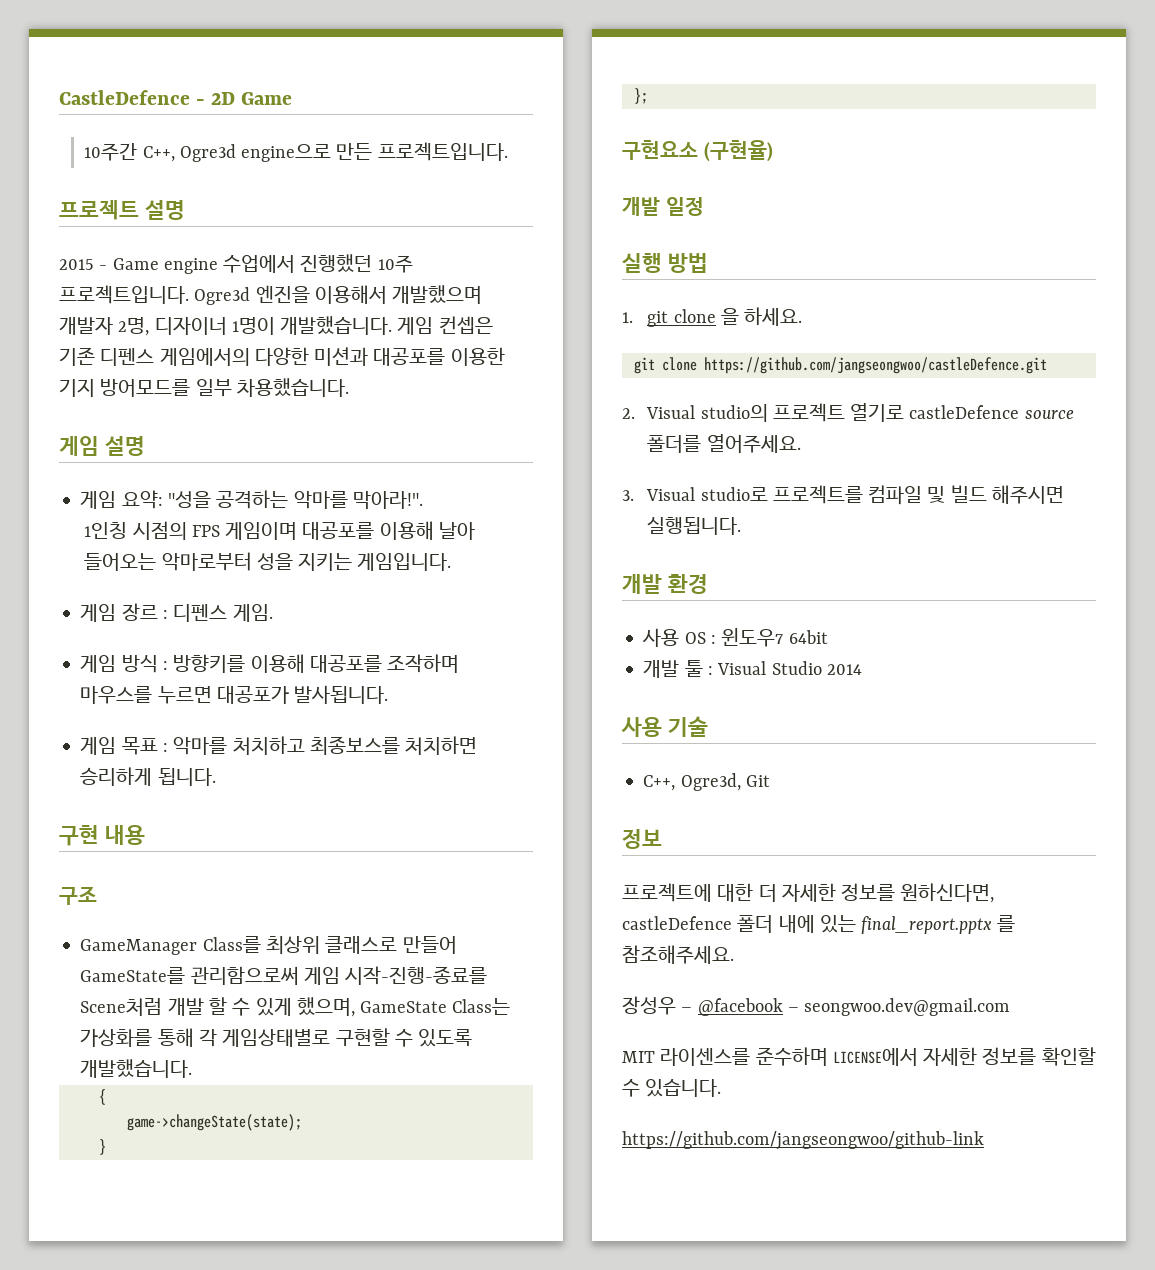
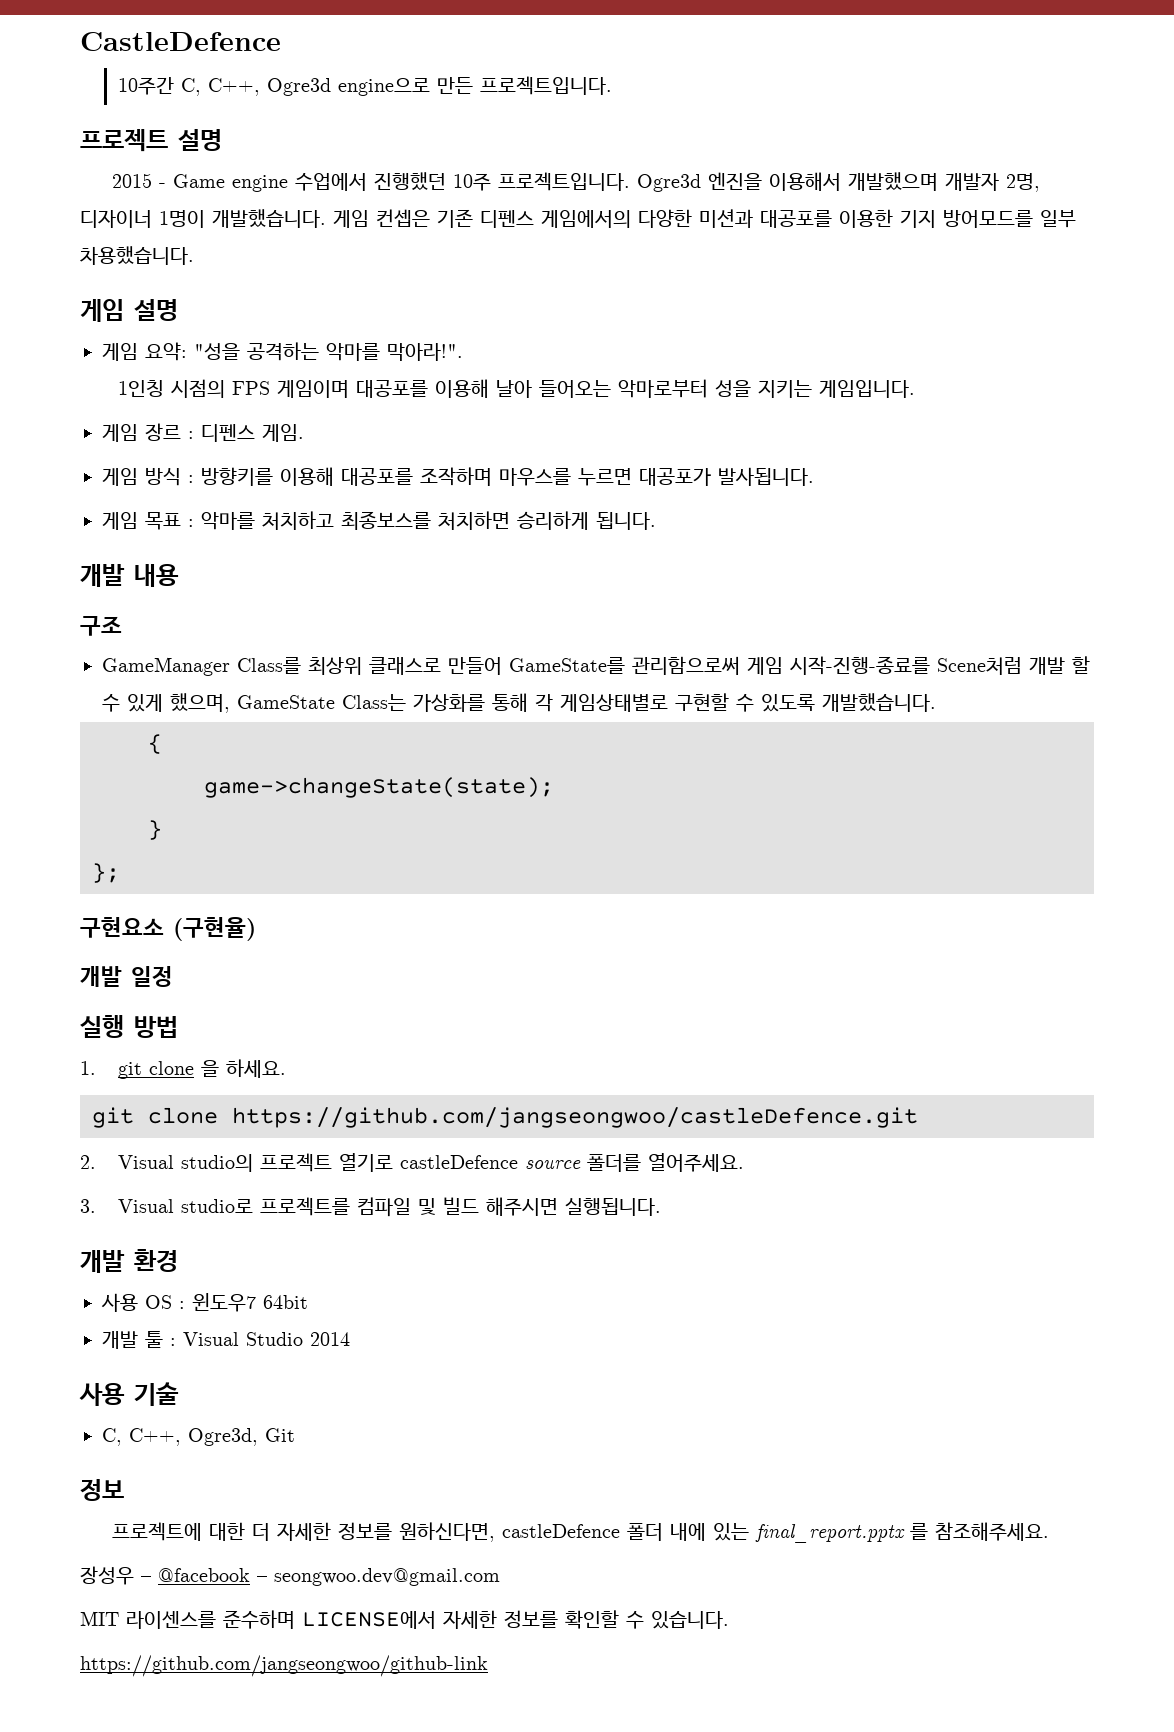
- CastleDefence - 2D Game
+ CastleDefence
- 10주간 C++, Ogre3d engine으로 만든 프로젝트입니다.
+ 10주간 C, C++, Ogre3d engine으로 만든 프로젝트입니다.
- 구현 내용
+ 개발 내용
- C++, Ogre3d, Git
+ C, C++, Ogre3d, Git

